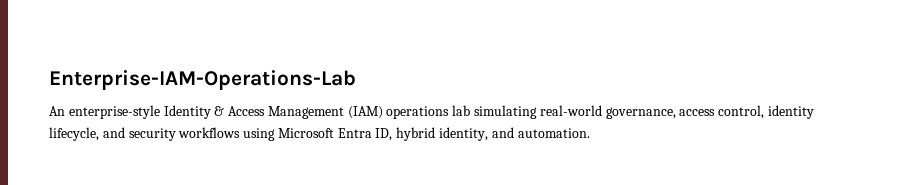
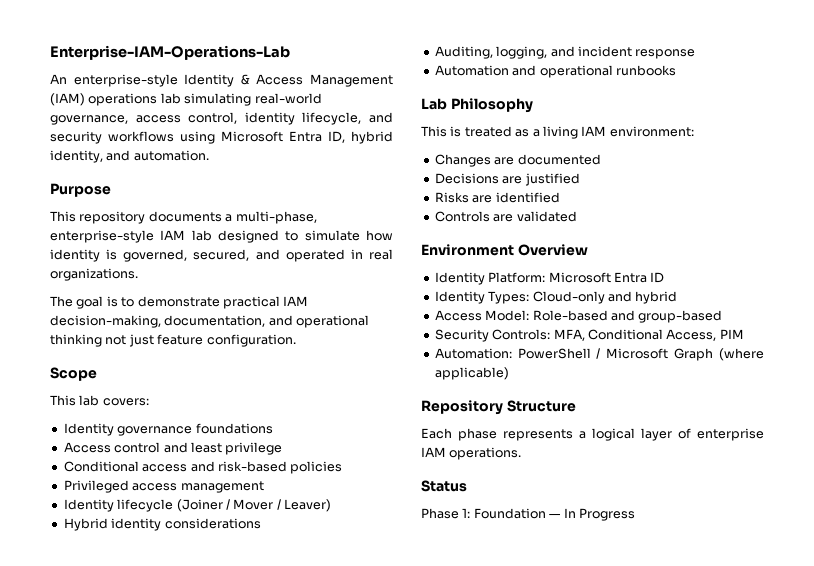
+ Purpose
+ This repository documents a multi-phase, enterprise-style IAM lab designed to simulate how identity is governed, secured, and operated in real organizations.
+ The goal is to demonstrate practical IAM decision-making, documentation, and operational thinking not just feature configuration.
+ Scope
+ This lab covers:
+ Identity governance foundations
+ Access control and least privilege
+ Conditional access and risk-based policies
+ Privileged access management
+ Identity lifecycle (Joiner / Mover / Leaver)
+ Hybrid identity considerations
+ Auditing, logging, and incident response
+ Automation and operational runbooks
+ Lab Philosophy
+ This is treated as a living IAM environment:
+ Changes are documented
+ Decisions are justified
+ Risks are identified
+ Controls are validated
+ Environment Overview
+ Identity Platform: Microsoft Entra ID
+ Identity Types: Cloud-only and hybrid
+ Access Model: Role-based and group-based
+ Security Controls: MFA, Conditional Access, PIM
+ Automation: PowerShell / Microsoft Graph (where applicable)
+ Repository Structure
+ Each phase represents a logical layer of enterprise IAM operations.
+ Status
+ Phase 1: Foundation — In Progress

